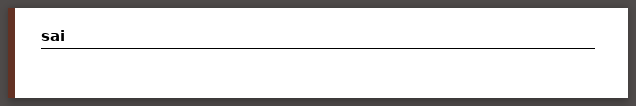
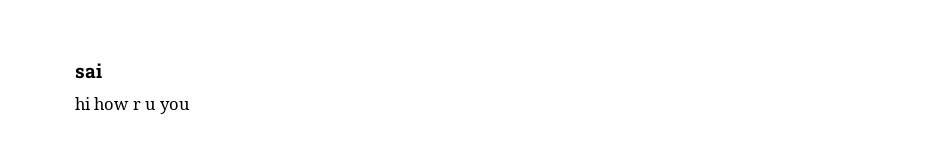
+ hi how r u you

